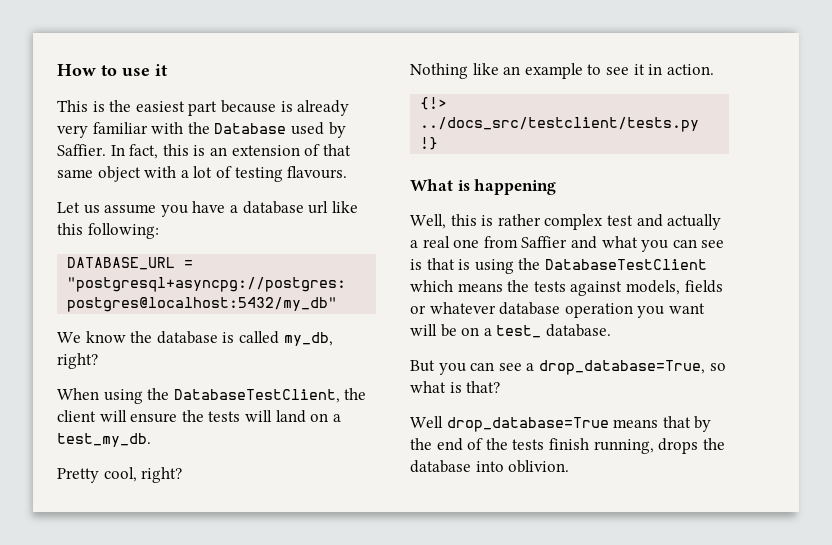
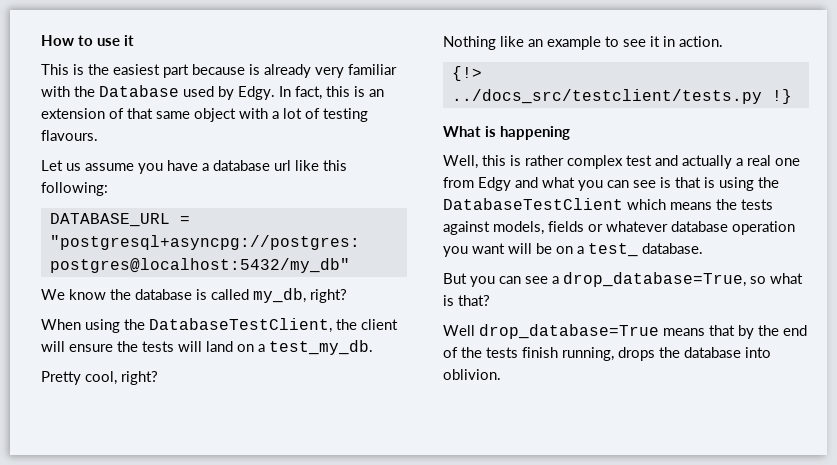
- This is the easiest part because is already very familiar with the Database used by Saffier.
+ This is the easiest part because is already very familiar with the Database used by Edgy.
- Well, this is rather complex test and actually a real one from Saffier and what you can see is that is using the DatabaseTestClient which means the tests against models, fields or whatever database operation you want will be on a test_ database.
+ Well, this is rather complex test and actually a real one from Edgy and what you can see is that is using the DatabaseTestClient which means the tests against models, fields or whatever database operation you want will be on a test_ database.

